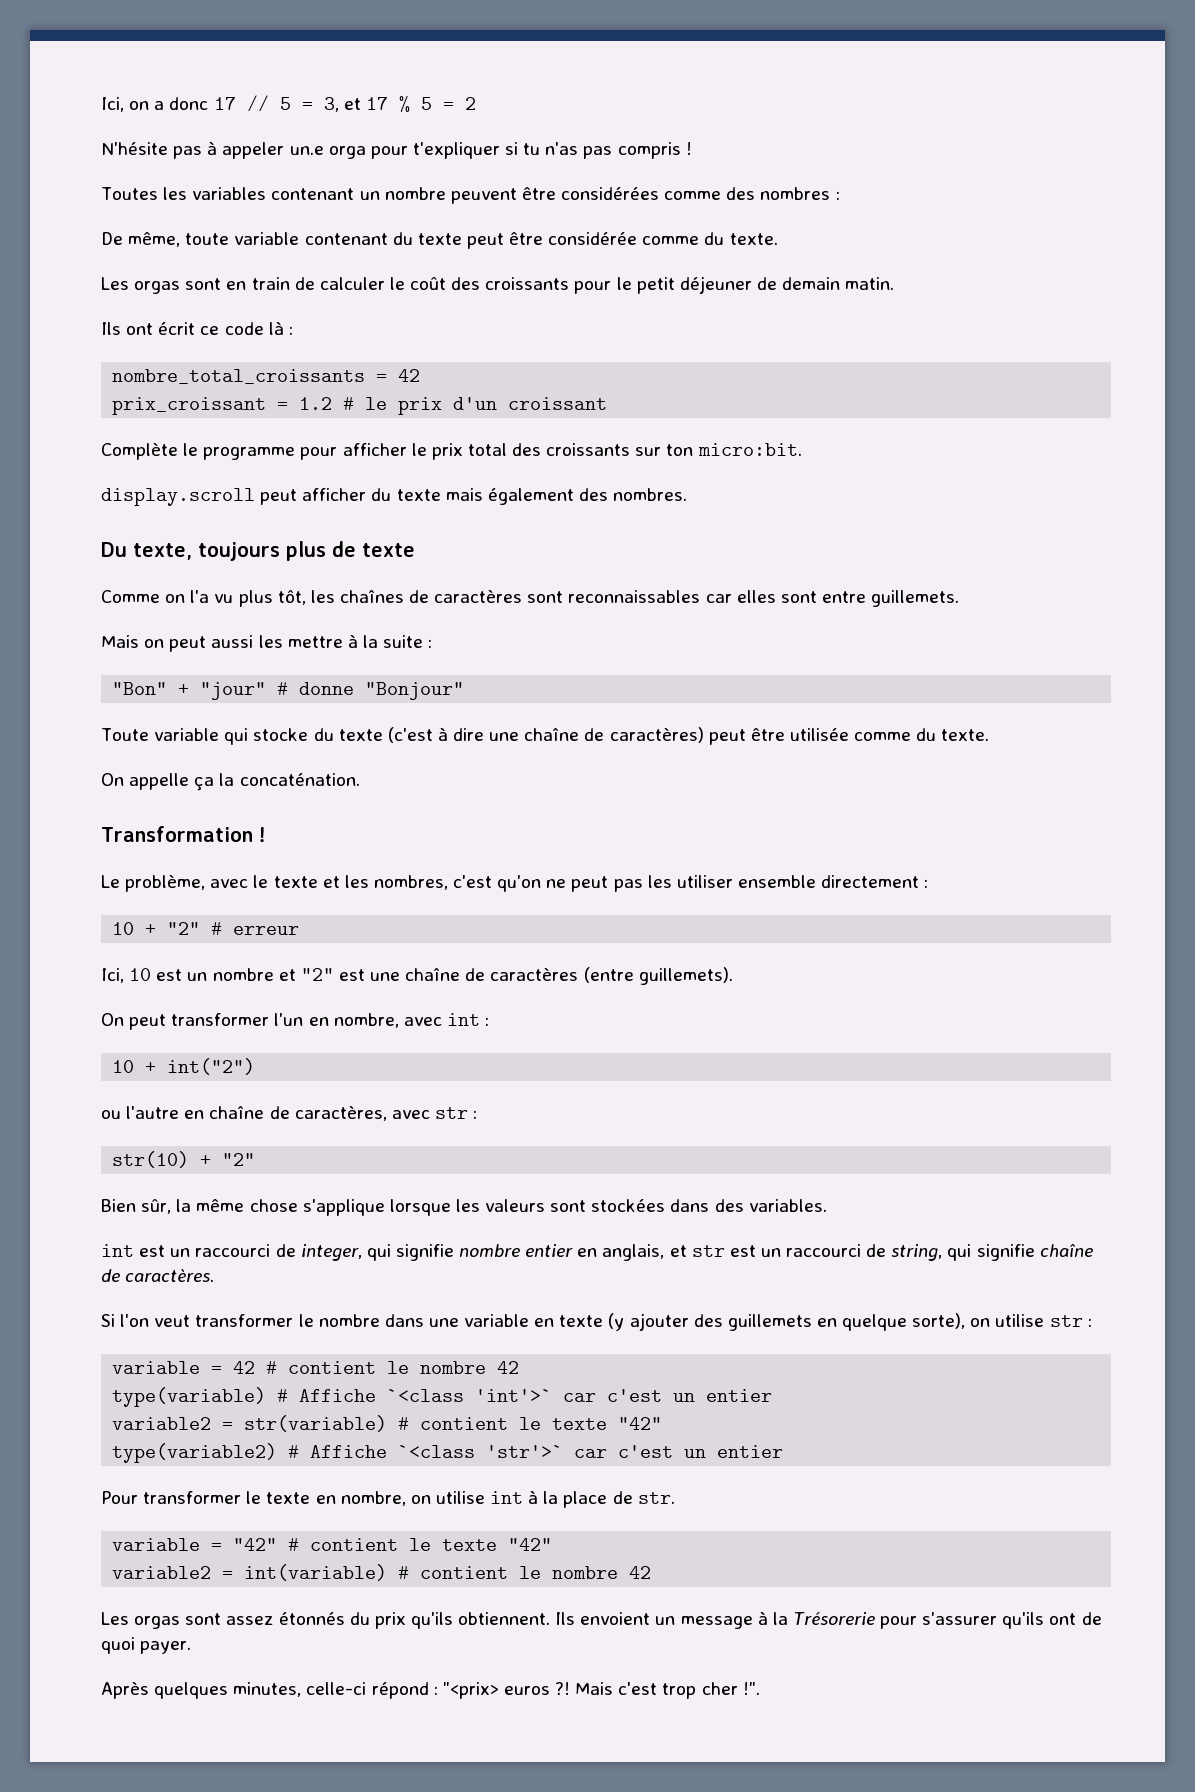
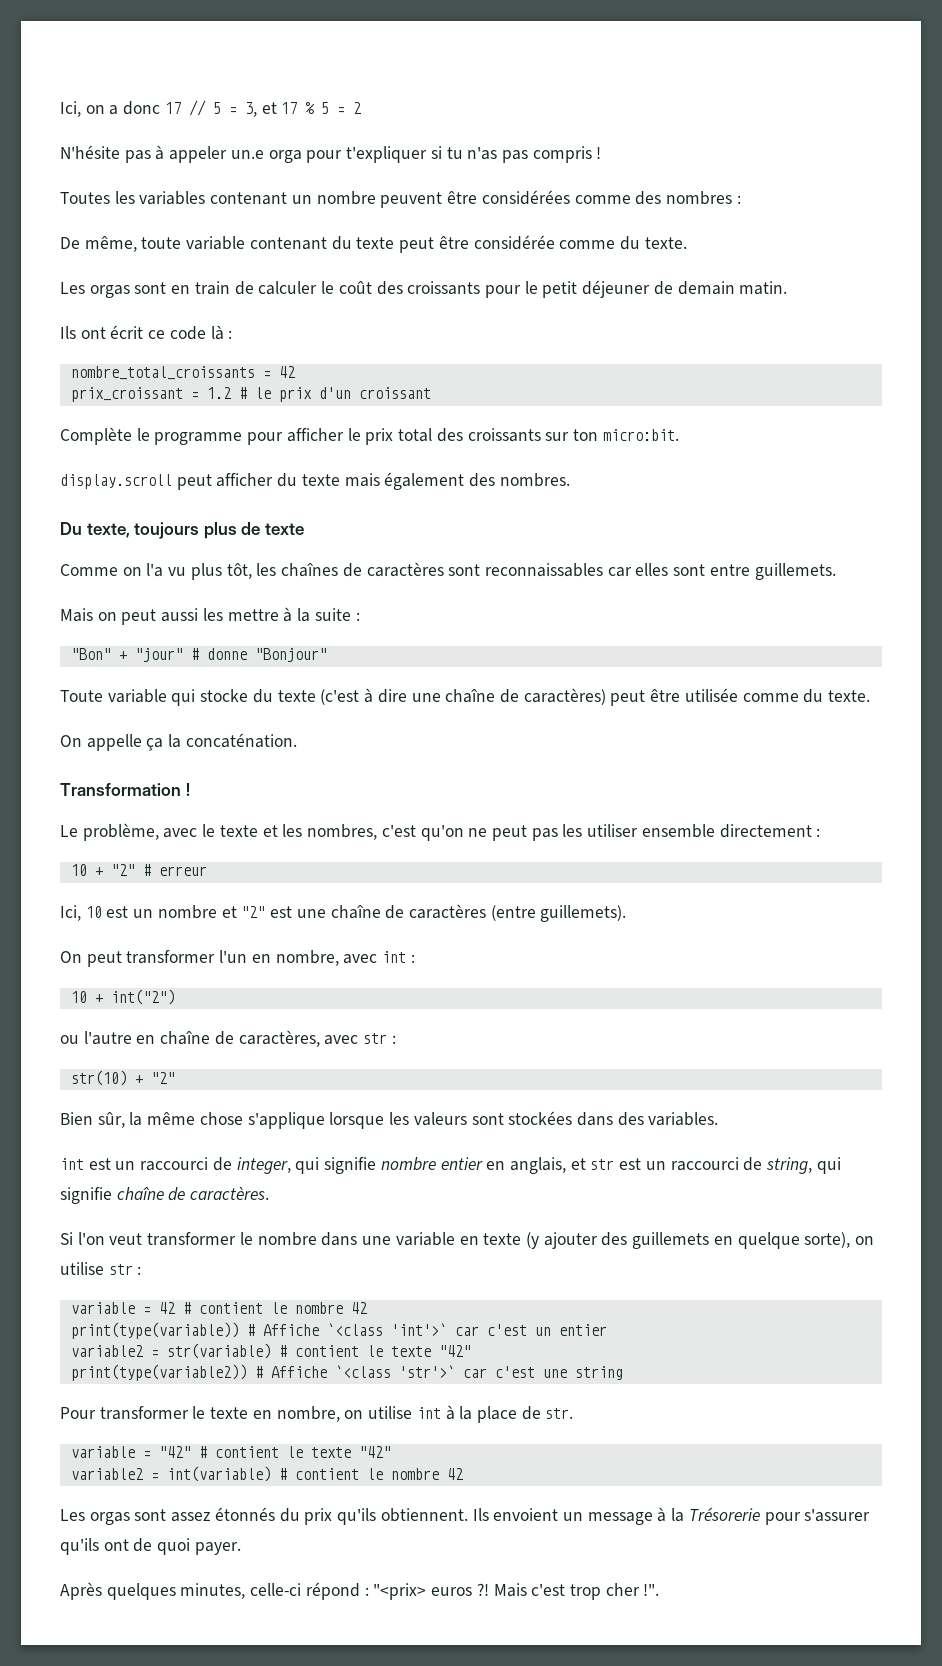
- type(variable) # Affiche `<class 'int'>` car c'est un entier
+ print(type(variable)) # Affiche `<class 'int'>` car c'est un entier
- type(variable2) # Affiche `<class 'str'>` car c'est un entier
+ print(type(variable2)) # Affiche `<class 'str'>` car c'est une string

